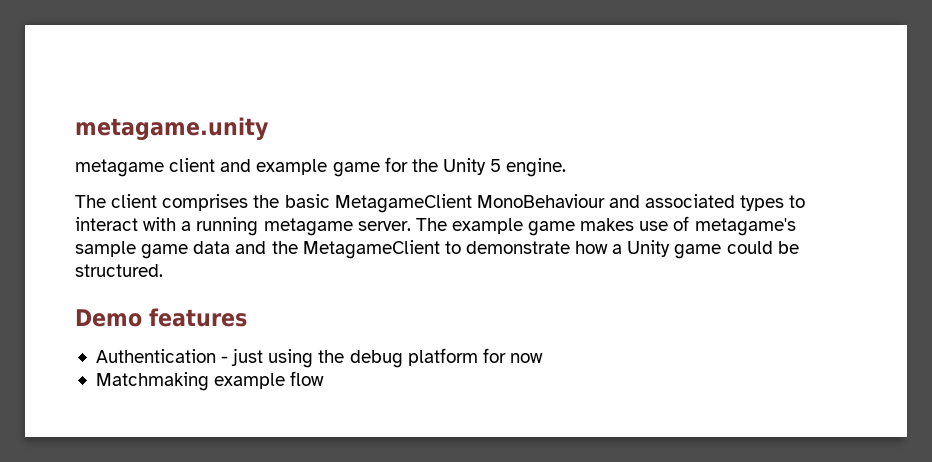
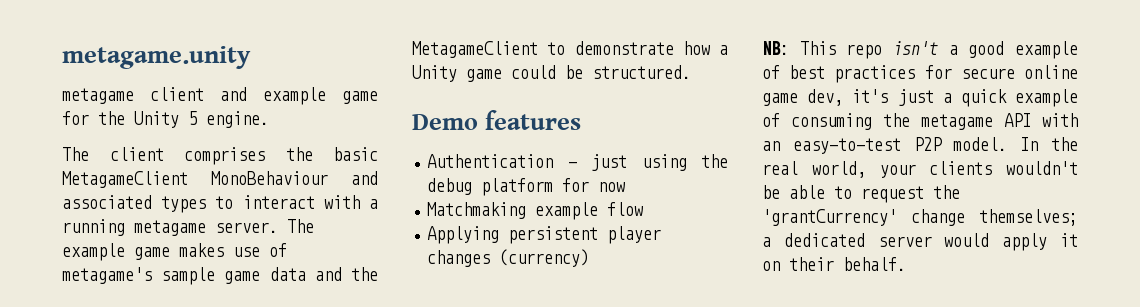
+ Applying persistent player changes (currency)
+ NB: This repo isn't a good example of best practices for secure online game dev, it's just a quick example of consuming the metagame API with an easy-to-test P2P model. In the real world, your clients wouldn't be able to request the 'grantCurrency' change themselves; a dedicated server would apply it on their behalf.

